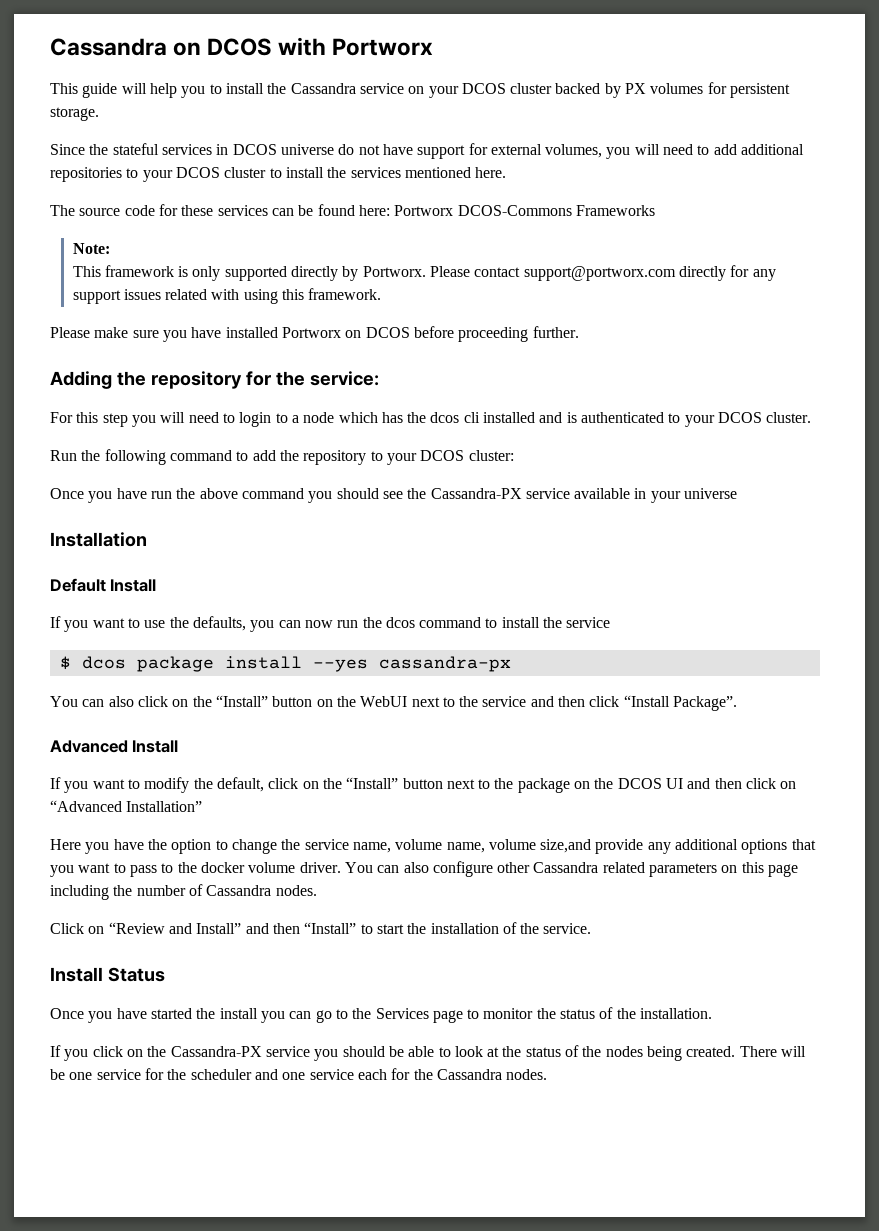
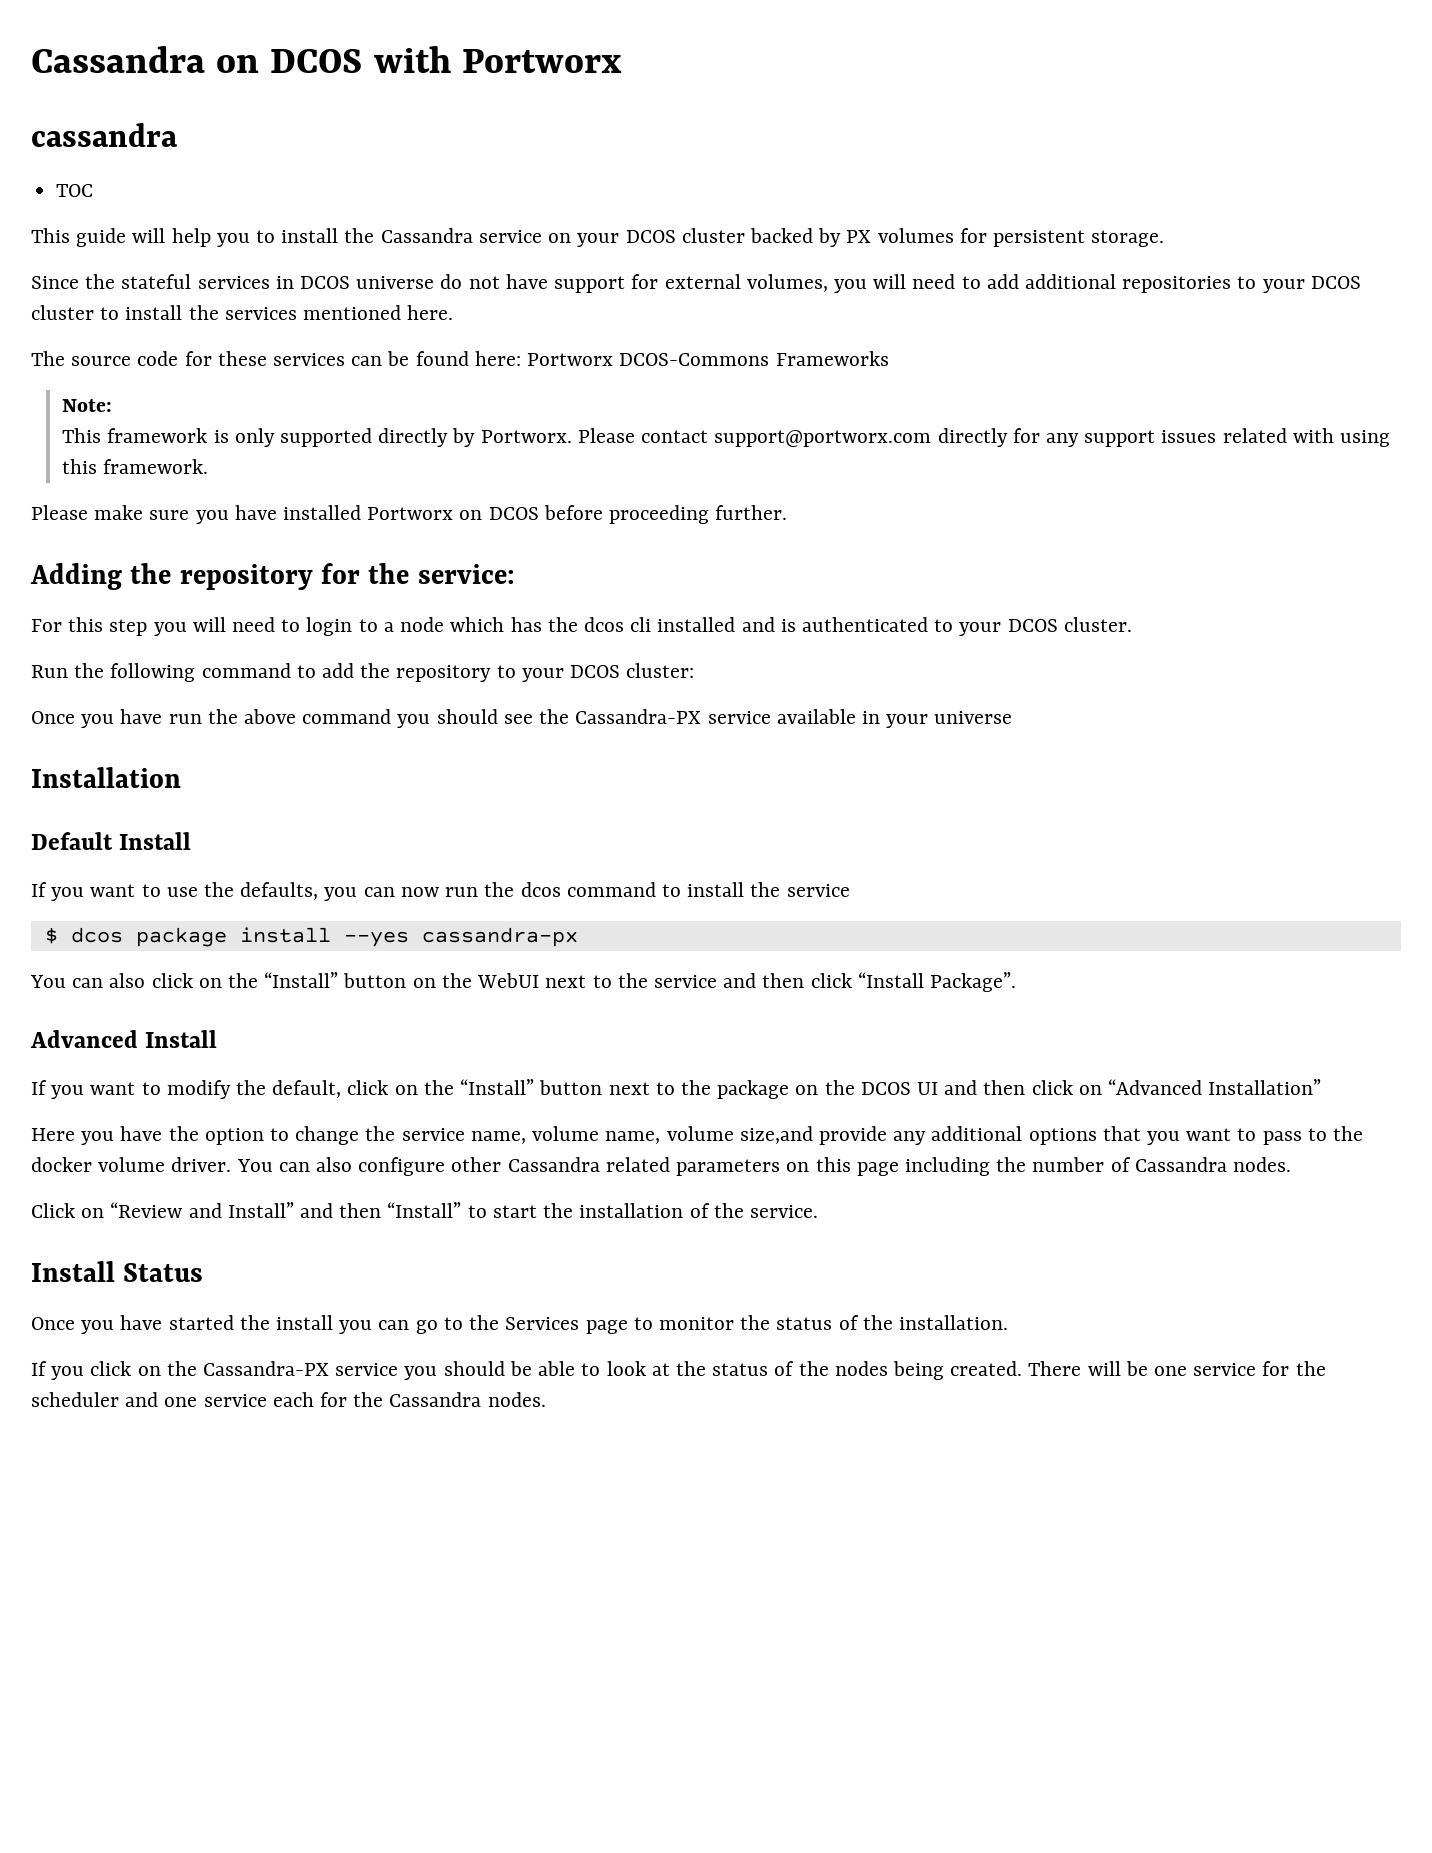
+ cassandra
+ TOC

